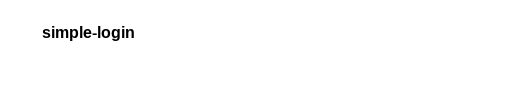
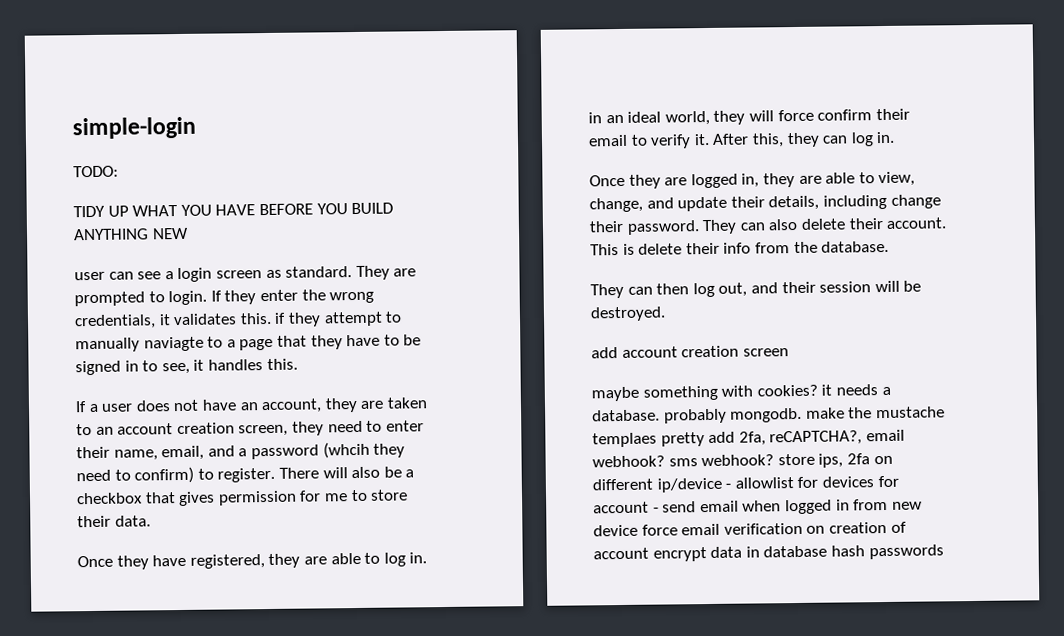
+ TODO:
+ TIDY UP WHAT YOU HAVE BEFORE YOU BUILD ANYTHING NEW
+ user can see a login screen as standard. They are prompted to login. If they enter the wrong credentials, it validates this. if they attempt to manually naviagte to a page that they have to be signed in to see, it handles this.
+ If a user does not have an account, they are taken to an account creation screen, they need to enter their name, email, and a password (whcih they need to confirm) to register. There will also be a checkbox that gives permission for me to store their data.
+ Once they have registered, they are able to log in. in an ideal world, they will force confirm their email to verify it. After this, they can log in.
+ Once they are logged in, they are able to view, change, and update their details, including change their password. They can also delete their account. This is delete their info from the database.
+ They can then log out, and their session will be destroyed.
+ add account creation screen
+ maybe something with cookies? it needs a database. probably mongodb. make the mustache templaes pretty add 2fa, reCAPTCHA?, email webhook? sms webhook? store ips, 2fa on different ip/device - allowlist for devices for account - send email when logged in from new device force email verification on creation of account encrypt data in database hash passwords

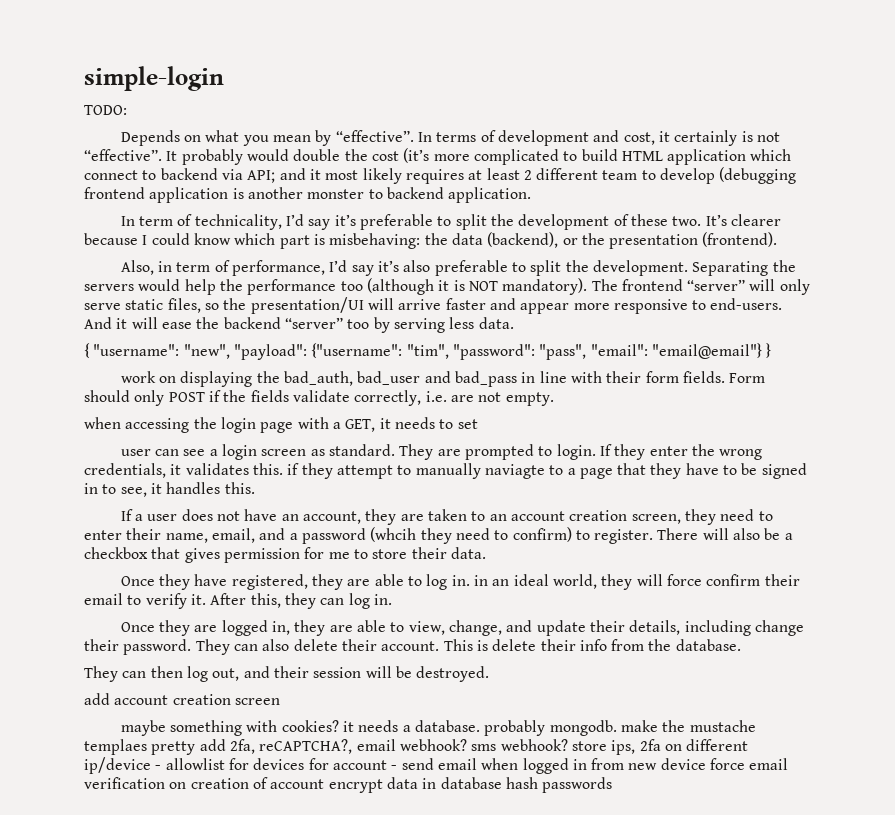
- TIDY UP WHAT YOU HAVE BEFORE YOU BUILD ANYTHING NEW
+ Depends on what you mean by “effective”. In terms of development and cost, it certainly is not “effective”. It probably would double the cost (it’s more complicated to build HTML application which connect to backend via API; and it most likely requires at least 2 different team to develop (debugging frontend application is another monster to backend application.
+ In term of technicality, I’d say it’s preferable to split the development of these two. It’s clearer because I could know which part is misbehaving: the data (backend), or the presentation (frontend).
+ Also, in term of performance, I’d say it’s also preferable to split the development. Separating the servers would help the performance too (although it is NOT mandatory). The frontend “server” will only serve static files, so the presentation/UI will arrive faster and appear more responsive to end-users. And it will ease the backend “server” too by serving less data.
+ { "username": "new", "payload": {"username": "tim", "password": "pass", "email": "email@email"} }
+ work on displaying the bad_auth, bad_user and bad_pass in line with their form fields. Form should only POST if the fields validate correctly, i.e. are not empty.
+ when accessing the login page with a GET, it needs to set

